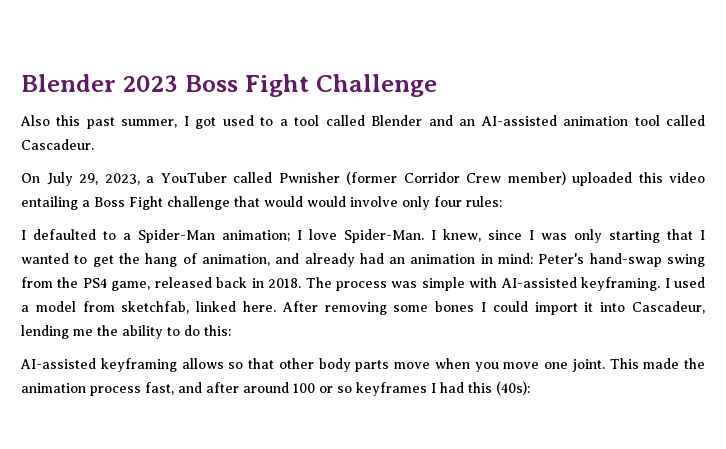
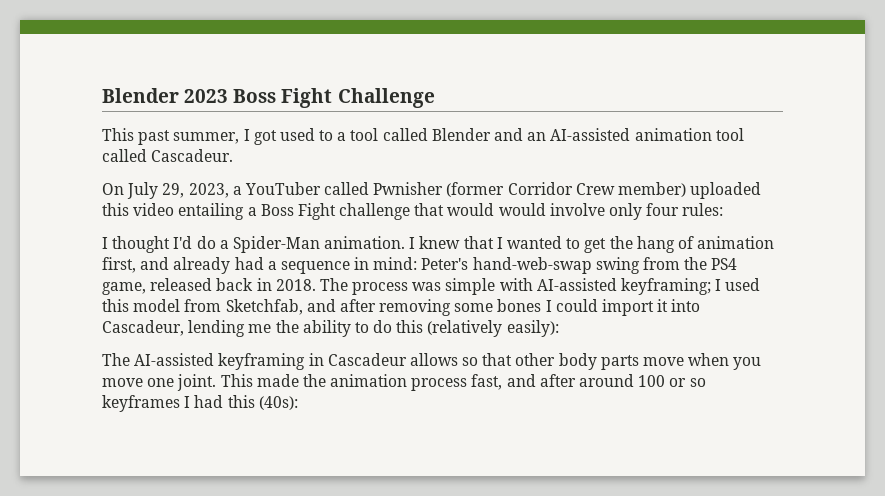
- Also this past summer, I got used to a tool called Blender and an AI-assisted animation tool called Cascadeur.
+ This past summer, I got used to a tool called Blender and an AI-assisted animation tool called Cascadeur.
- I defaulted to a Spider-Man animation; I love Spider-Man. I knew, since I was only starting that I wanted to get the hang of animation, and already had an animation in mind: Peter's hand-swap swing from the PS4 game, released back in 2018.
+ I thought I'd do a Spider-Man animation. I knew that I wanted to get the hang of animation first, and already had a sequence in mind: Peter's hand-web-swap swing from the PS4 game, released back in 2018.
- The process was simple with AI-assisted keyframing. I used a model from sketchfab, linked here. After removing some bones I could import it into Cascadeur, lending me the ability to do this:
- AI-assisted keyframing allows so that other body parts move when you move one joint.
+ The process was simple with AI-assisted keyframing; I used this model from Sketchfab, and after removing some bones I could import it into Cascadeur, lending me the ability to do this (relatively easily):
+ The AI-assisted keyframing in Cascadeur allows so that other body parts move when you move one joint.

